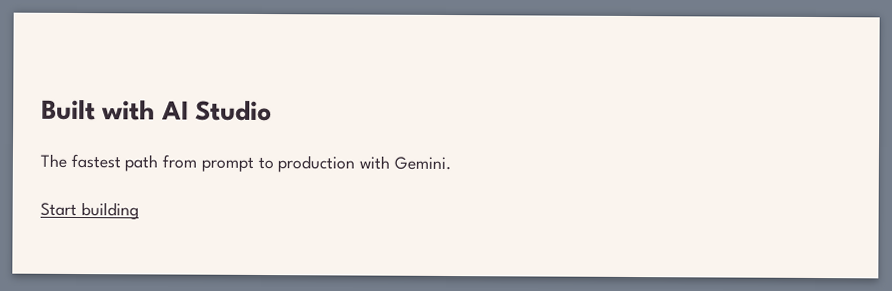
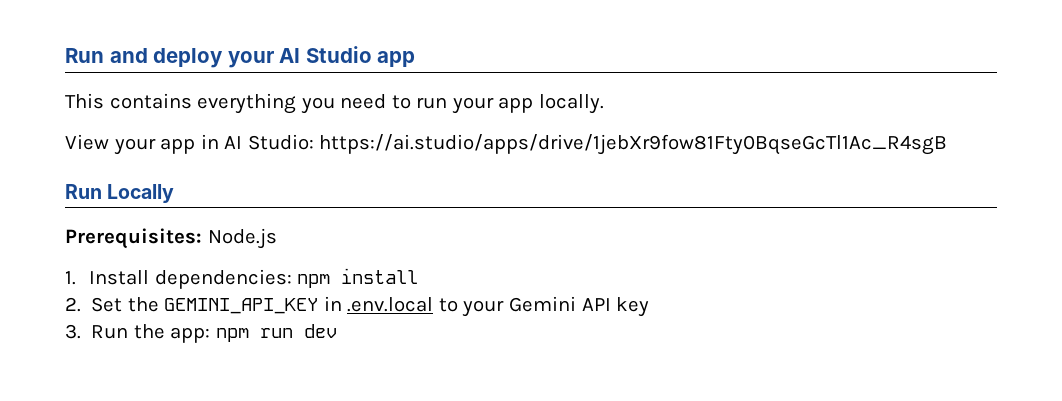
- Built with AI Studio
- The fastest path from prompt to production with Gemini.
- Start building
+ Run and deploy your AI Studio app
+ This contains everything you need to run your app locally.
+ View your app in AI Studio: https://ai.studio/apps/drive/1jebXr9fow81Fty0BqseGcTl1Ac_R4sgB
+ Run Locally
+ Prerequisites: Node.js
+ 1. Install dependencies: npm install
+ 2. Set the GEMINI_API_KEY in .env.local to your Gemini API key
+ 3. Run the app: npm run dev

